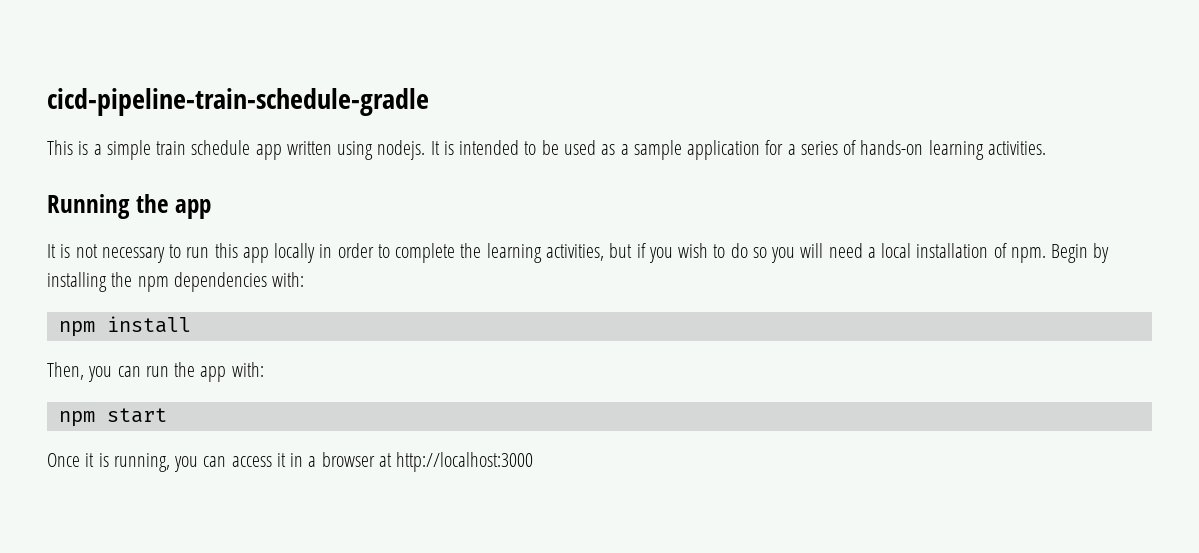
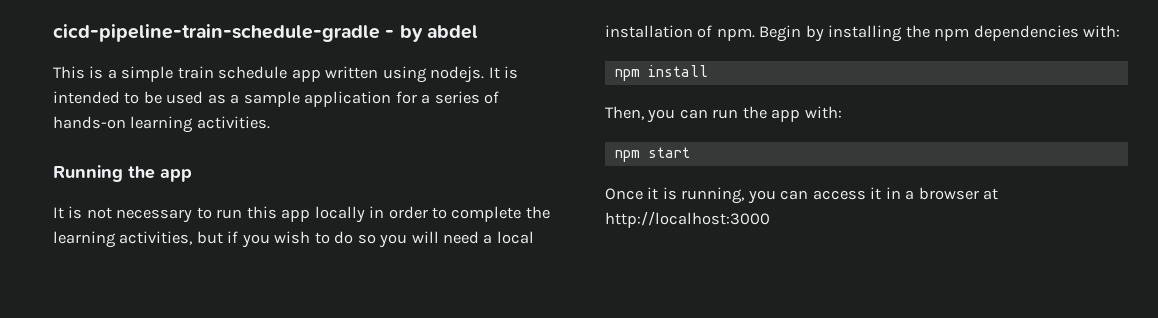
- cicd-pipeline-train-schedule-gradle
+ cicd-pipeline-train-schedule-gradle - by abdel

